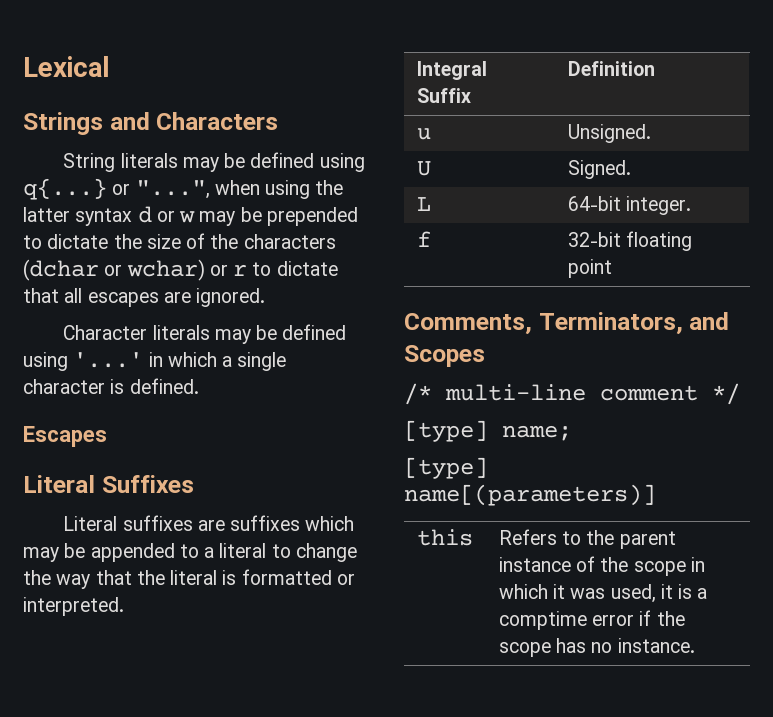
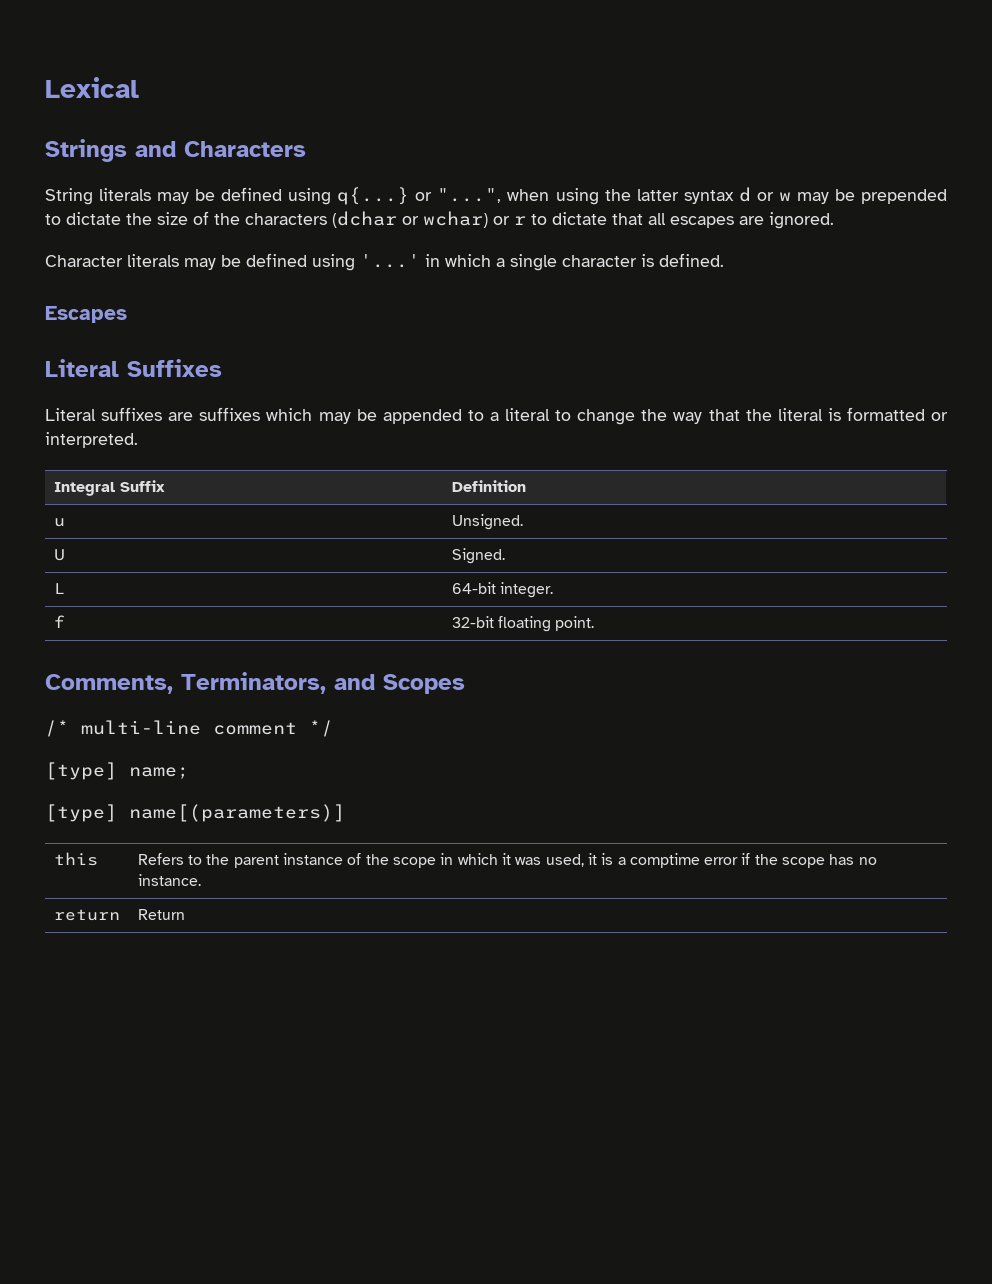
- f | 32-bit floating point
+ f | 32-bit floating point.
+ return | Return

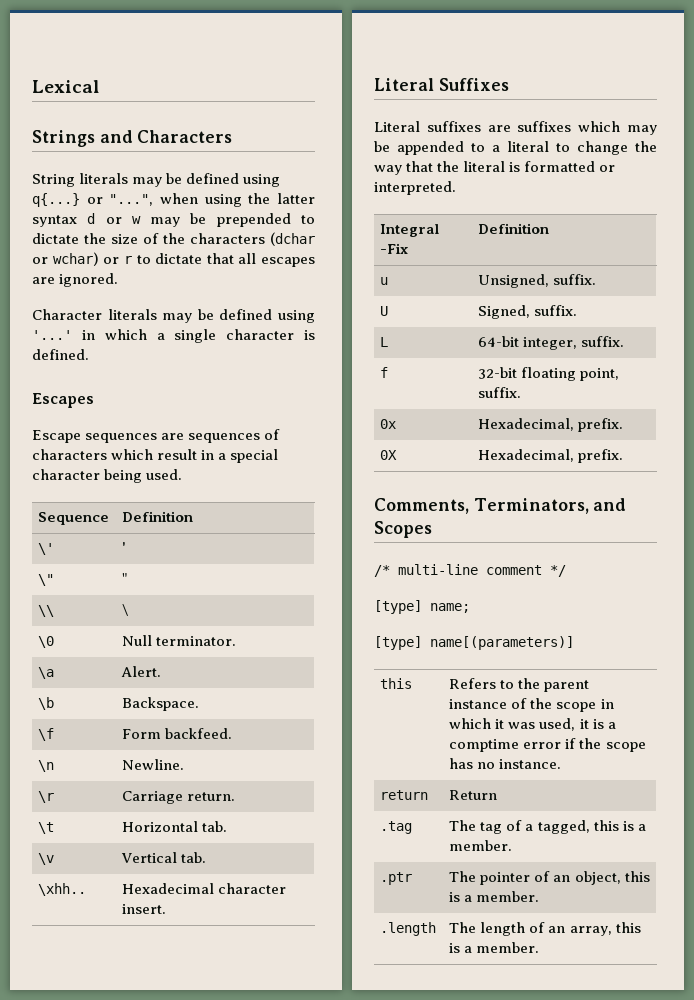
+ Escape sequences are sequences of characters which result in a special character being used.
+ Sequence | Definition
+ \' | '
+ \" | "
+ \\ | \
+ \0 | Null terminator.
+ \a | Alert.
+ \b | Backspace.
+ \f | Form backfeed.
+ \n | Newline.
+ \r | Carriage return.
+ \t | Horizontal tab.
+ \v | Vertical tab.
+ \xhh.. | Hexadecimal character insert.
- Integral Suffix | Definition
+ Integral -Fix | Definition
- u | Unsigned.
+ u | Unsigned, suffix.
- U | Signed.
+ U | Signed, suffix.
- L | 64-bit integer.
+ L | 64-bit integer, suffix.
- f | 32-bit floating point.
+ f | 32-bit floating point, suffix.
+ 0x | Hexadecimal, prefix.
+ 0X | Hexadecimal, prefix.
+ .tag | The tag of a tagged, this is a member.
+ .ptr | The pointer of an object, this is a member.
+ .length | The length of an array, this is a member.

